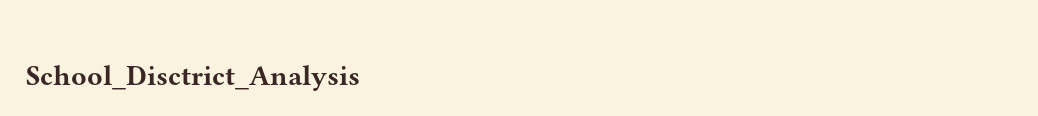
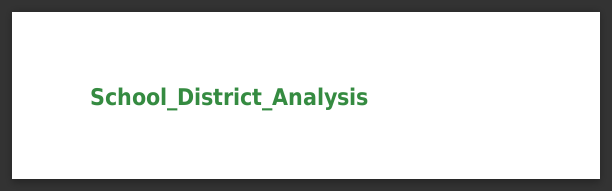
- School_Disctrict_Analysis
+ School_District_Analysis

